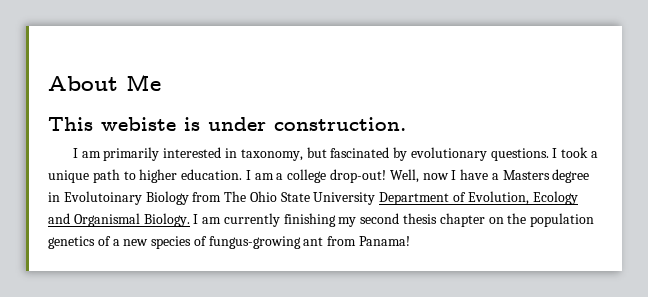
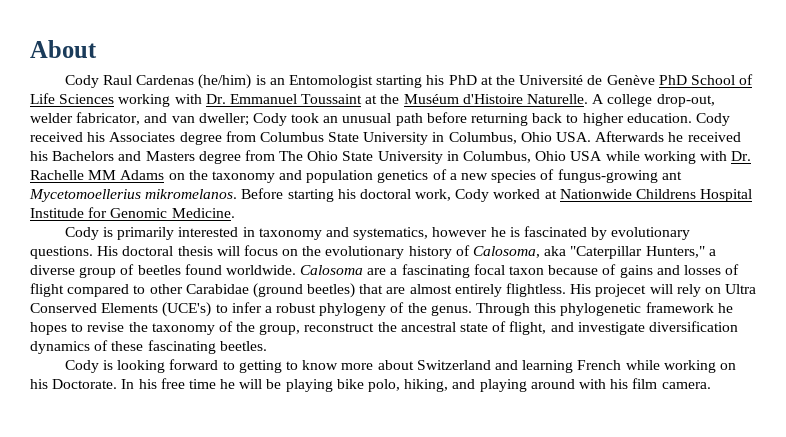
- About Me
- This webiste is under construction.
- I am primarily interested in taxonomy, but fascinated by evolutionary questions. I took a unique path to higher education. I am a college drop-out! Well, now I have a Masters degree in Evolutoinary Biology from The Ohio State University Department of Evolution, Ecology and Organismal Biology. I am currently finishing my second thesis chapter on the population genetics of a new species of fungus-growing ant from Panama!
+ About
+ Cody Raul Cardenas (he/him) is an Entomologist starting his PhD at the Université de Genève PhD School of Life Sciences working with Dr. Emmanuel Toussaint at the Muséum d'Histoire Naturelle. A college drop-out, welder fabricator, and van dweller; Cody took an unusual path before returning back to higher education. Cody received his Associates degree from Columbus State University in Columbus, Ohio USA. Afterwards he received his Bachelors and Masters degree from The Ohio State University in Columbus, Ohio USA while working with Dr. Rachelle MM Adams on the taxonomy and population genetics of a new species of fungus-growing ant Mycetomoellerius mikromelanos. Before starting his doctoral work, Cody worked at Nationwide Childrens Hospital Institude for Genomic Medicine.
+ Cody is primarily interested in taxonomy and systematics, however he is fascinated by evolutionary questions. His doctoral thesis will focus on the evolutionary history of Calosoma, aka "Caterpillar Hunters," a diverse group of beetles found worldwide. Calosoma are a fascinating focal taxon because of gains and losses of flight compared to other Carabidae (ground beetles) that are almost entirely flightless. His projecet will rely on Ultra Conserved Elements (UCE's) to infer a robust phylogeny of the genus. Through this phylogenetic framework he hopes to revise the taxonomy of the group, reconstruct the ancestral state of flight, and investigate diversification dynamics of these fascinating beetles.
+ Cody is looking forward to getting to know more about Switzerland and learning French while working on his Doctorate. In his free time he will be playing bike polo, hiking, and playing around with his film camera.

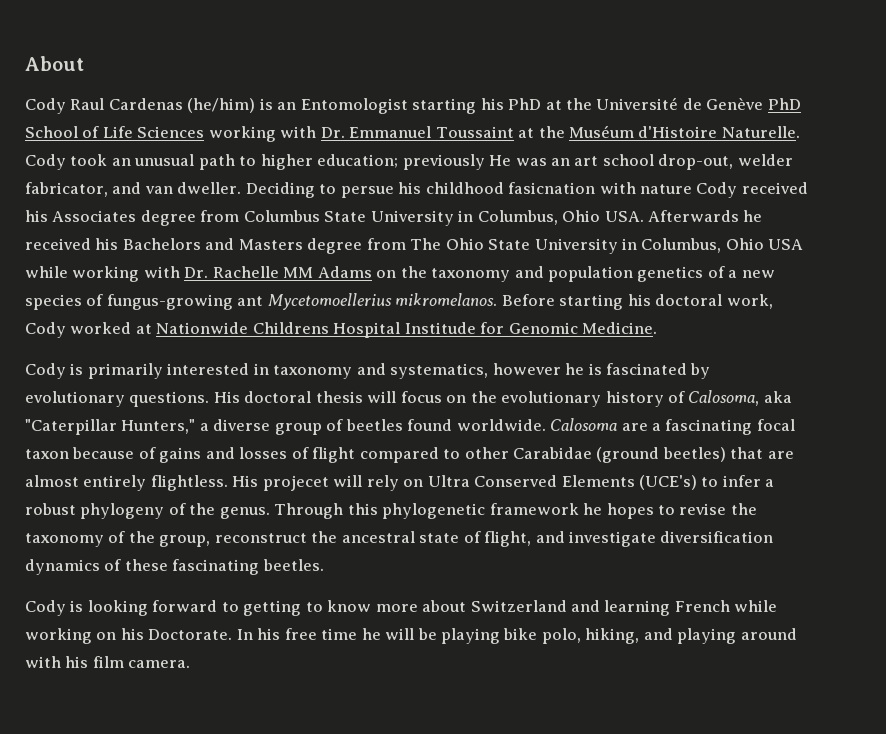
- A college drop-out, welder fabricator, and van dweller; Cody took an unusual path before returning back to higher education. Cody received his Associates degree from Columbus State University in Columbus, Ohio USA. Afterwards he received his Bachelors and Masters degree from The Ohio State University in Columbus, Ohio USA while working with Dr. Rachelle MM Adams on the taxonomy and population genetics of a new species of fungus-growing ant Mycetomoellerius mikromelanos.
+ Cody took an unusual path to higher education; previously He was an art school drop-out, welder fabricator, and van dweller. Deciding to persue his childhood fasicnation with nature Cody received his Associates degree from Columbus State University in Columbus, Ohio USA. Afterwards he received his Bachelors and Masters degree from The Ohio State University in Columbus, Ohio USA while working with Dr. Rachelle MM Adams on the taxonomy and population genetics of a new species of fungus-growing ant Mycetomoellerius mikromelanos.

